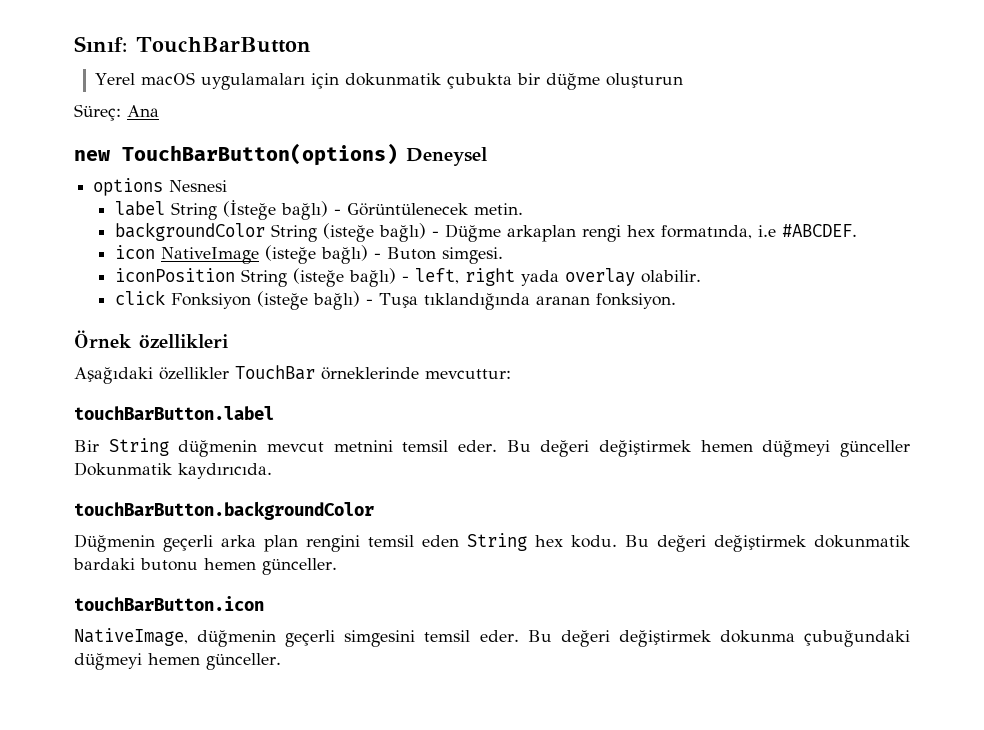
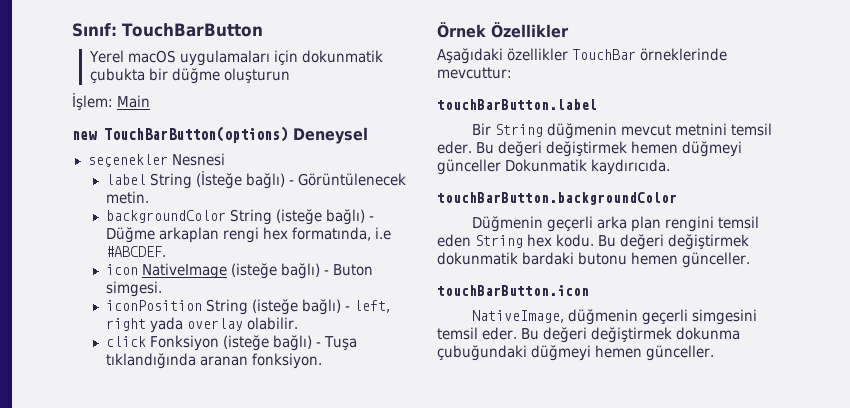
- Süreç: Ana
+ İşlem: Main
- options Nesnesi
+ seçenekler Nesnesi
- Örnek özellikleri
+ Örnek Özellikler

